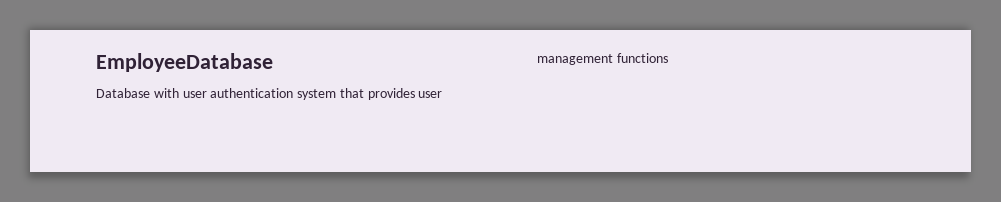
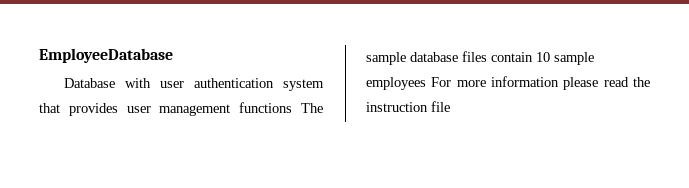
- Database with user authentication system that provides user management functions
+ Database with user authentication system that provides user management functions The sample database files contain 10 sample employees For more information please read the instruction file

